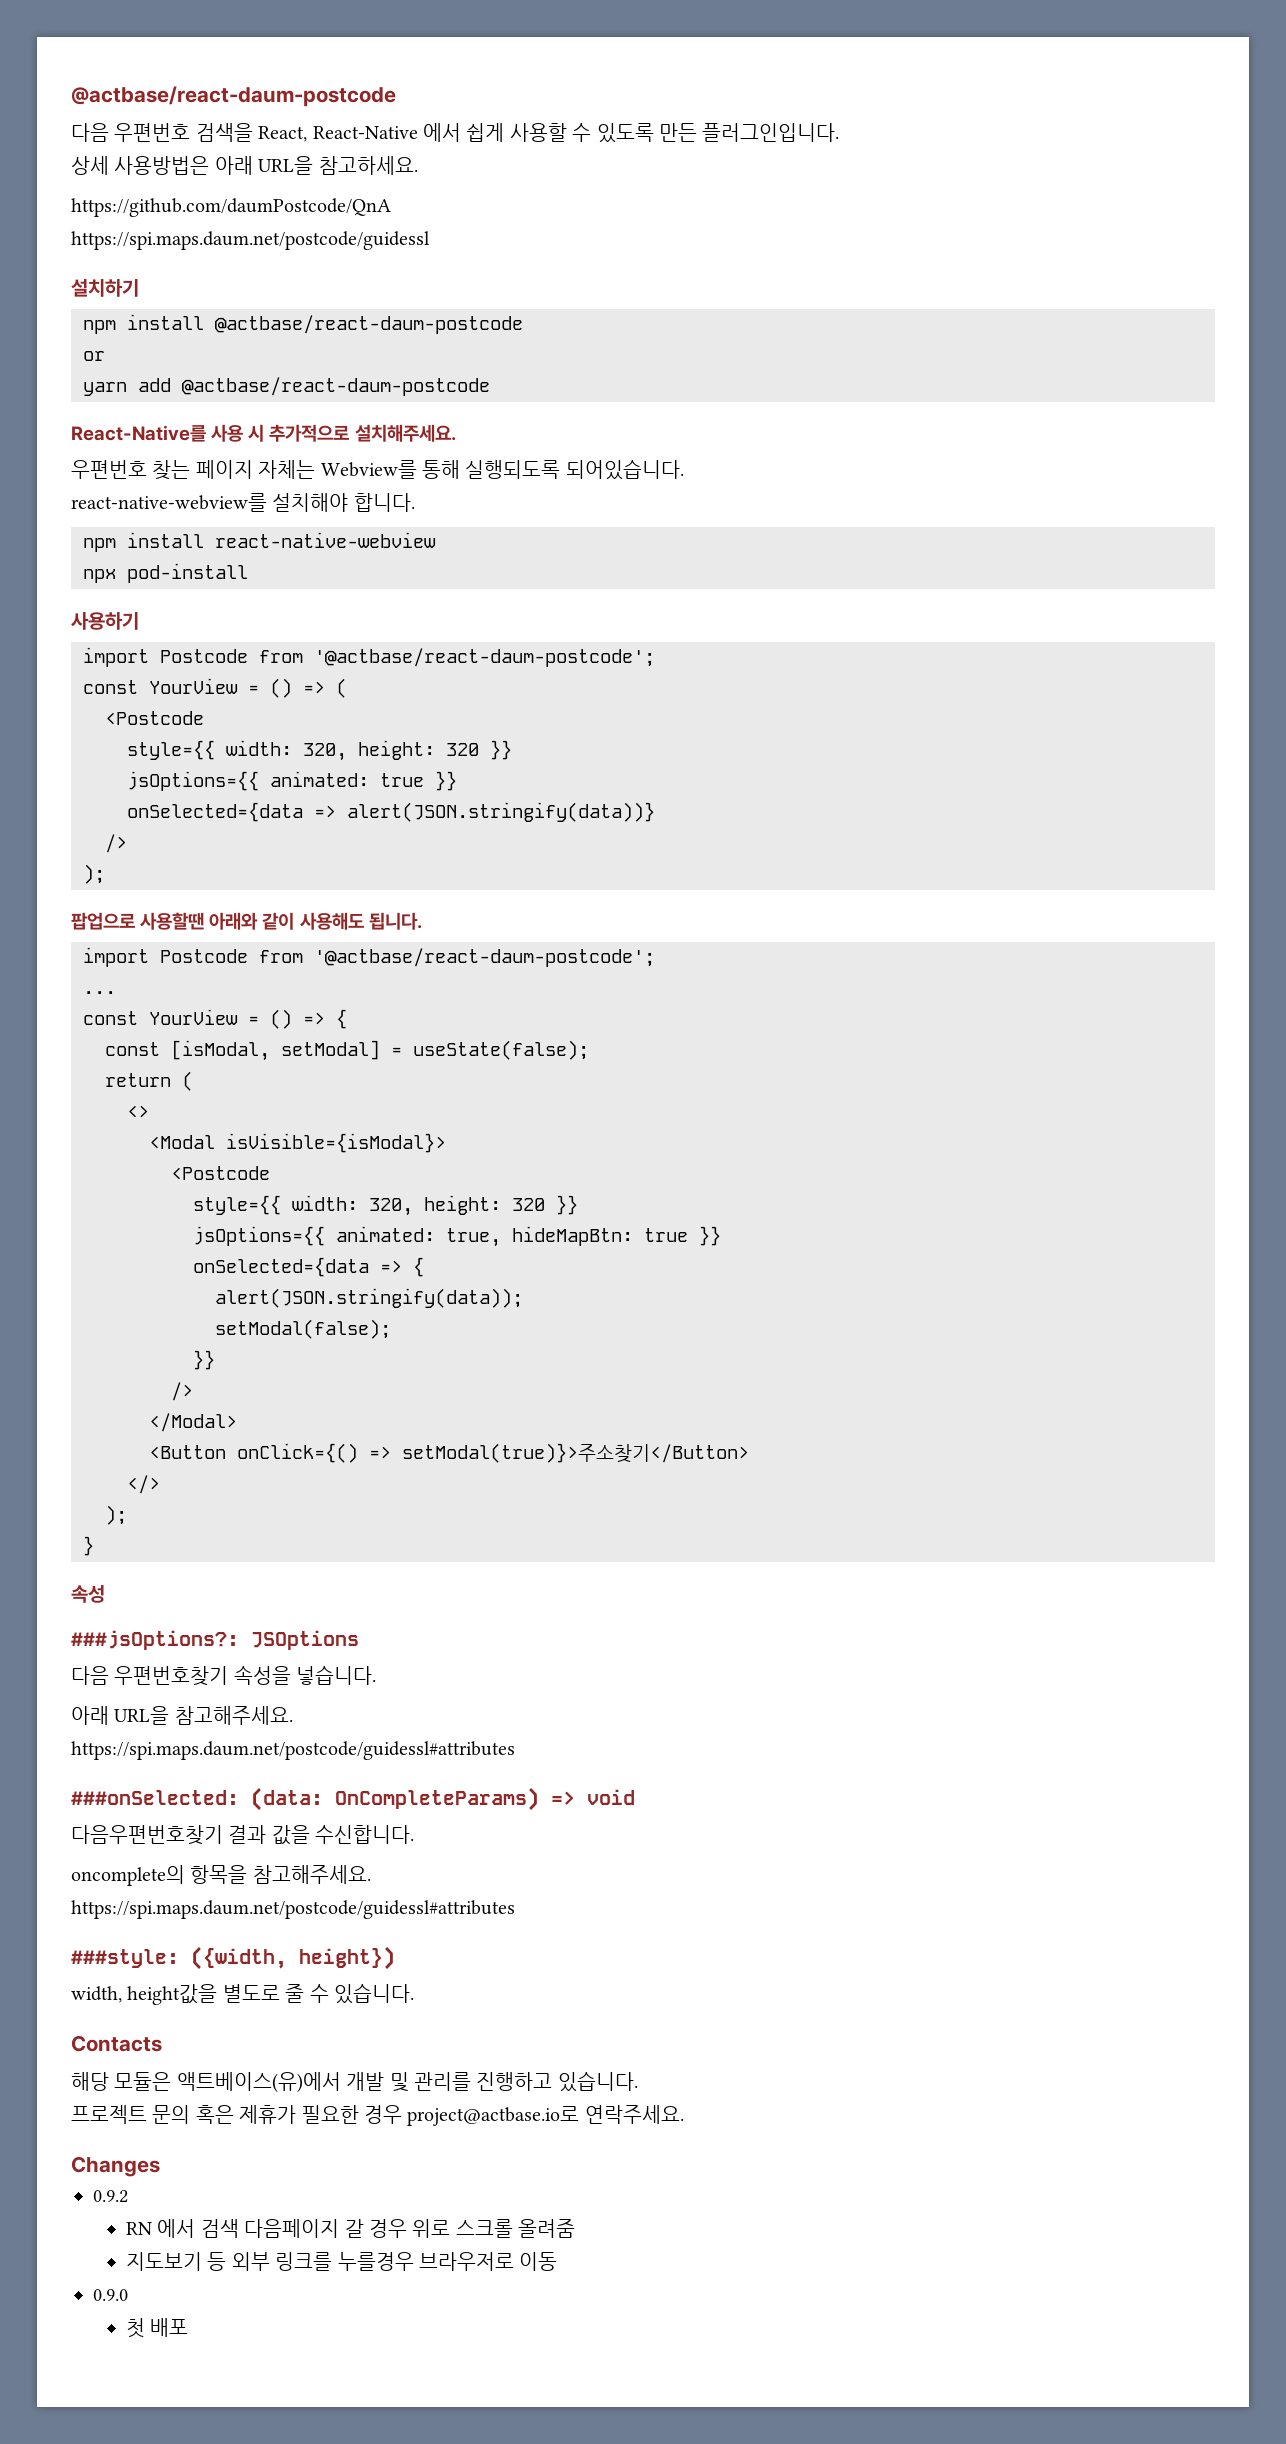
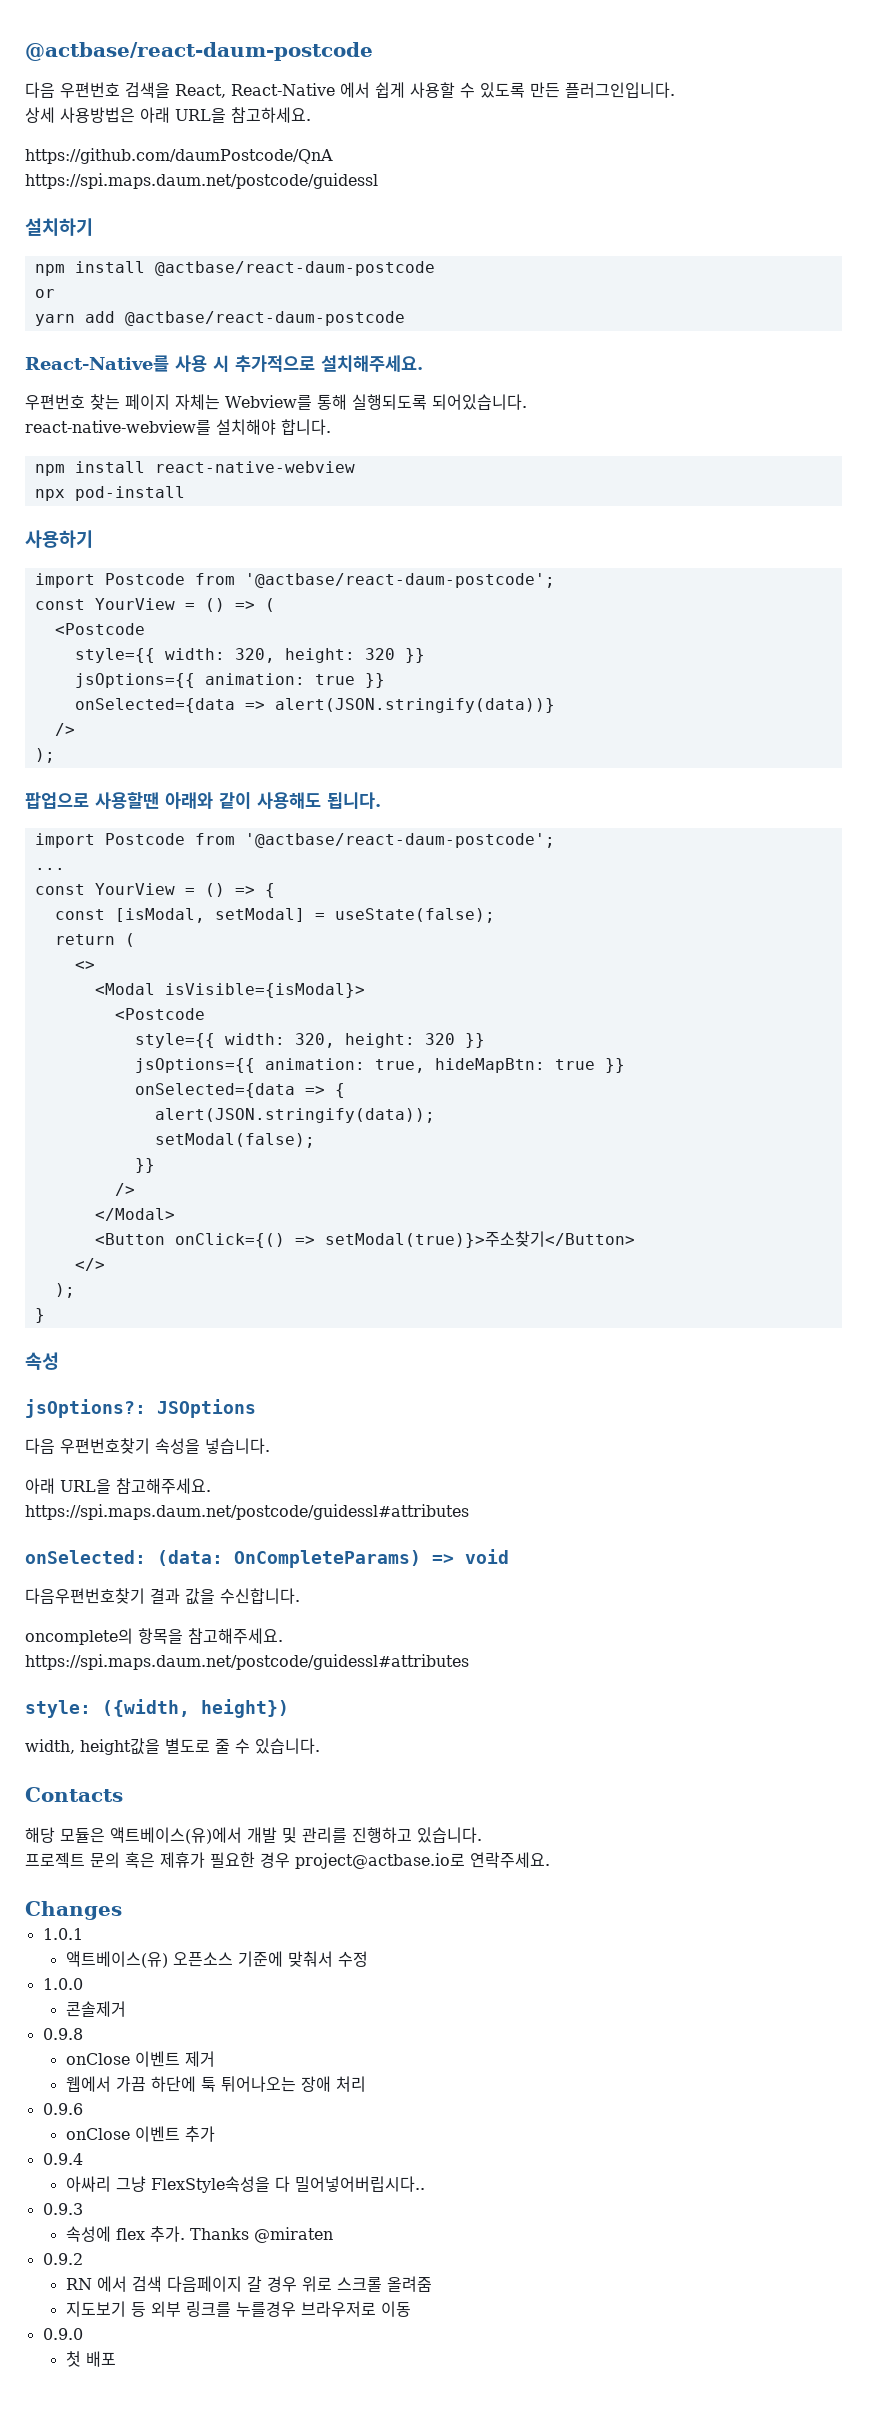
- jsOptions={{ animated: true }}
+ jsOptions={{ animation: true }}
- jsOptions={{ animated: true, hideMapBtn: true }}
+ jsOptions={{ animation: true, hideMapBtn: true }}
- ###jsOptions?: JSOptions
+ jsOptions?: JSOptions
- ###onSelected: (data: OnCompleteParams) => void
+ onSelected: (data: OnCompleteParams) => void
- ###style: ({width, height})
+ style: ({width, height})
+ 1.0.1
+ 액트베이스(유) 오픈소스 기준에 맞춰서 수정
+ 1.0.0
+ 콘솔제거
+ 0.9.8
+ onClose 이벤트 제거
+ 웹에서 가끔 하단에 툭 튀어나오는 장애 처리
+ 0.9.6
+ onClose 이벤트 추가
+ 0.9.4
+ 아싸리 그냥 FlexStyle속성을 다 밀어넣어버립시다..
+ 0.9.3
+ 속성에 flex 추가. Thanks @miraten

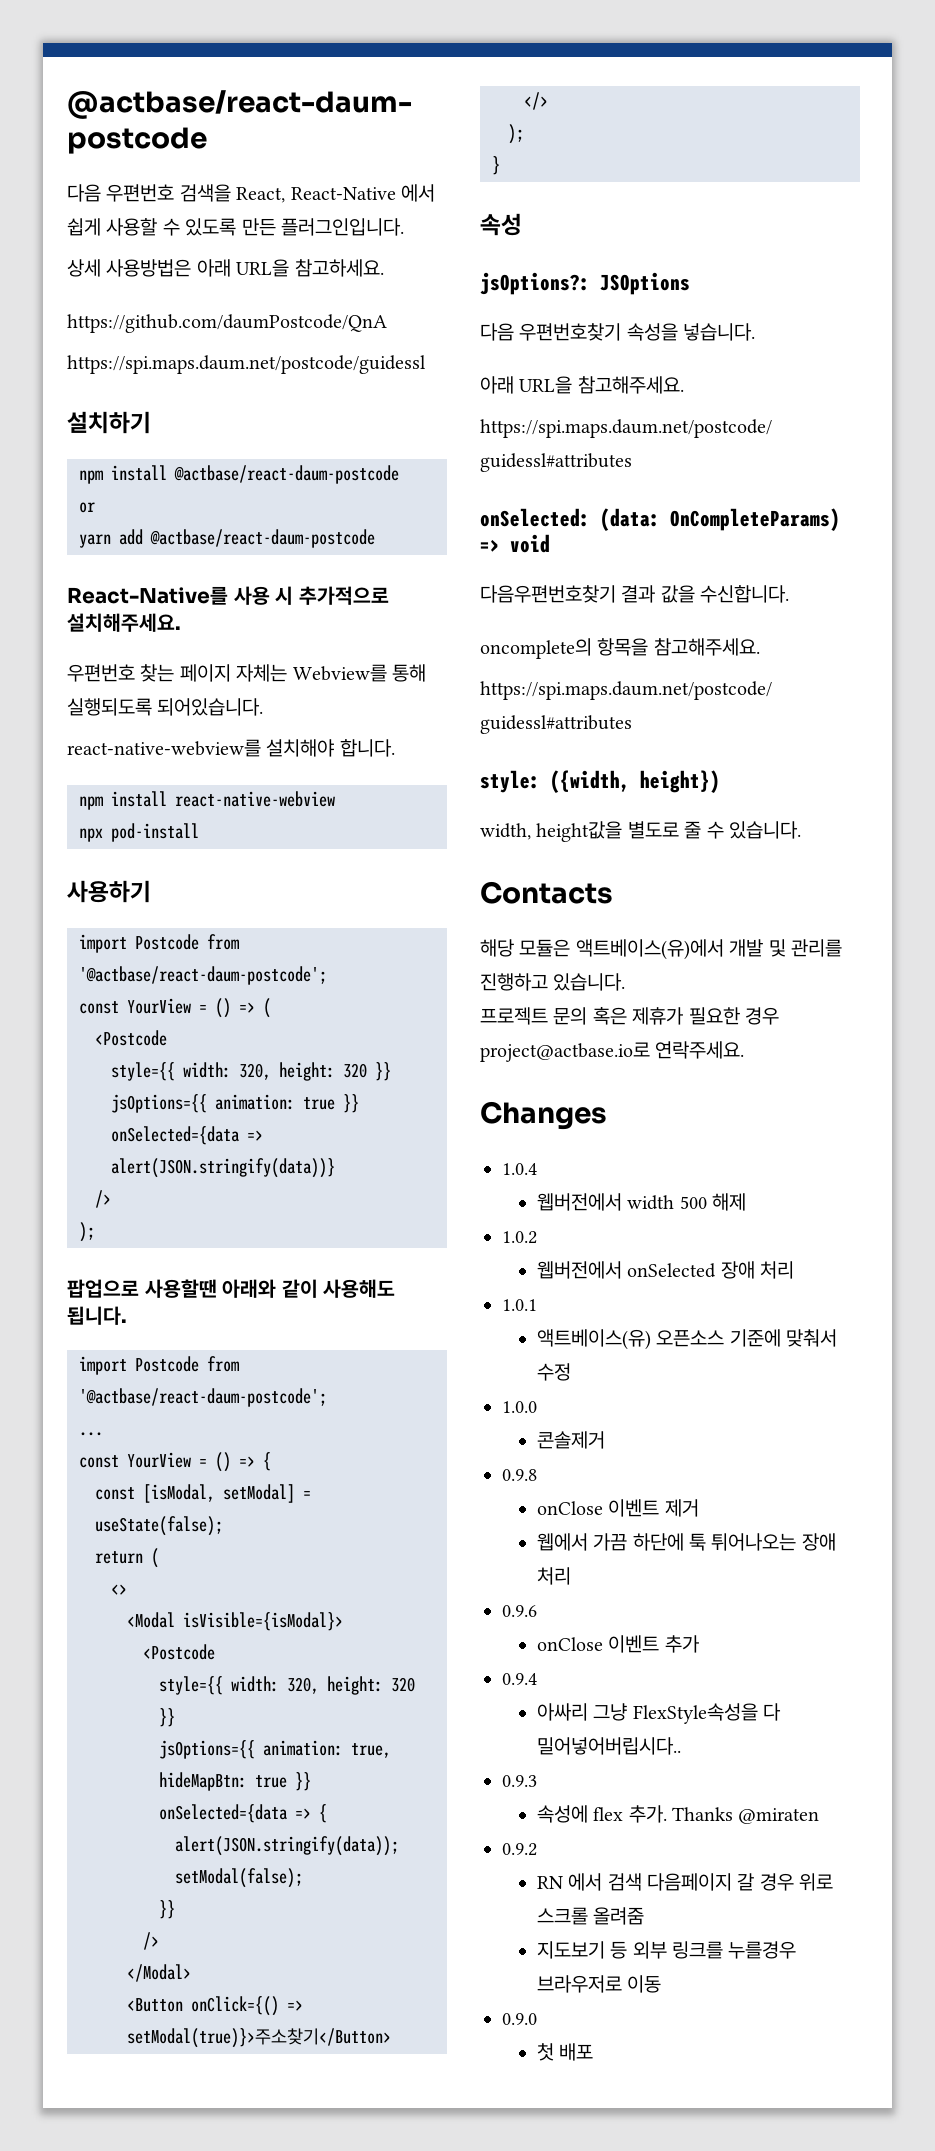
+ 1.0.4
+ 웹버전에서 width 500 해제
+ 1.0.2
+ 웹버전에서 onSelected 장애 처리

